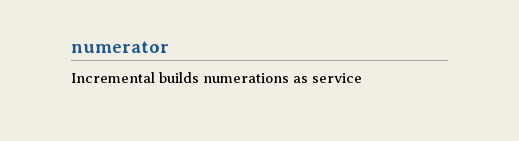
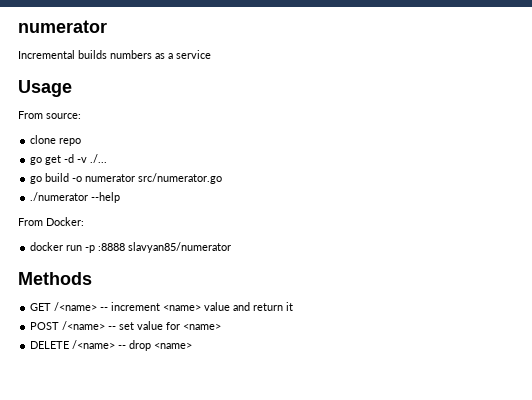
- Incremental builds numerations as service
+ Incremental builds numbers as a service
+ Usage
+ From source:
+ clone repo
+ go get -d -v ./...
+ go build -o numerator src/numerator.go
+ ./numerator --help
+ From Docker:
+ docker run -p :8888 slavyan85/numerator
+ Methods
+ GET /<name> -- increment <name> value and return it
+ POST /<name> -- set value for <name>
+ DELETE /<name> -- drop <name>

